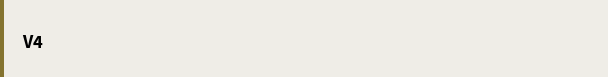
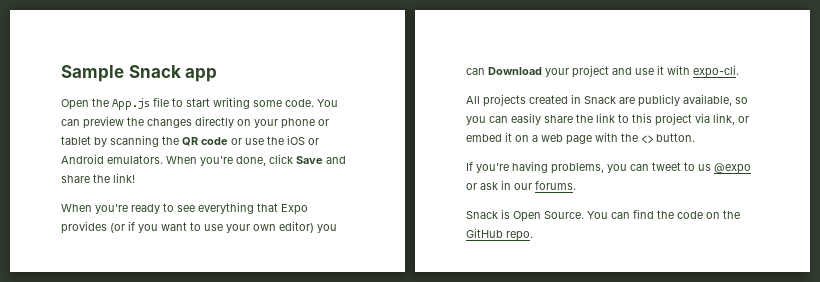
- V4
+ Sample Snack app
+ Open the App.js file to start writing some code. You can preview the changes directly on your phone or tablet by scanning the QR code or use the iOS or Android emulators. When you're done, click Save and share the link!
+ When you're ready to see everything that Expo provides (or if you want to use your own editor) you can Download your project and use it with expo-cli.
+ All projects created in Snack are publicly available, so you can easily share the link to this project via link, or embed it on a web page with the <> button.
+ If you're having problems, you can tweet to us @expo or ask in our forums.
+ Snack is Open Source. You can find the code on the GitHub repo.

